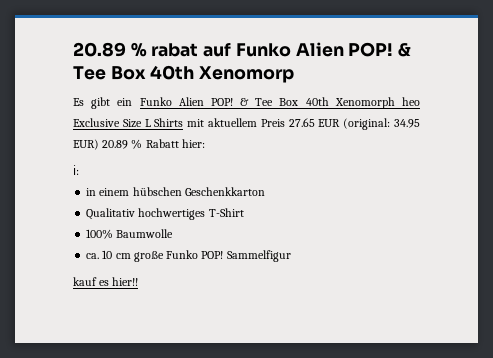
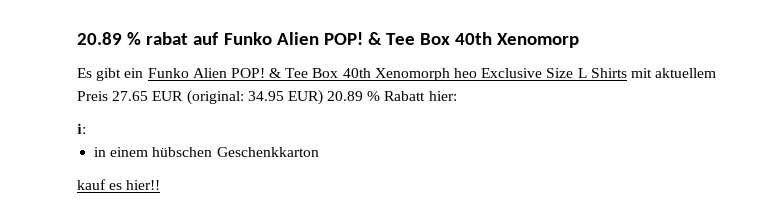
- Qualitativ hochwertiges T-Shirt
- 100% Baumwolle
- ca. 10 cm große Funko POP! Sammelfigur

